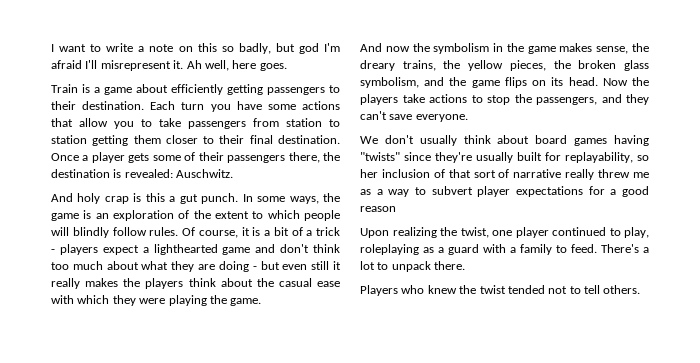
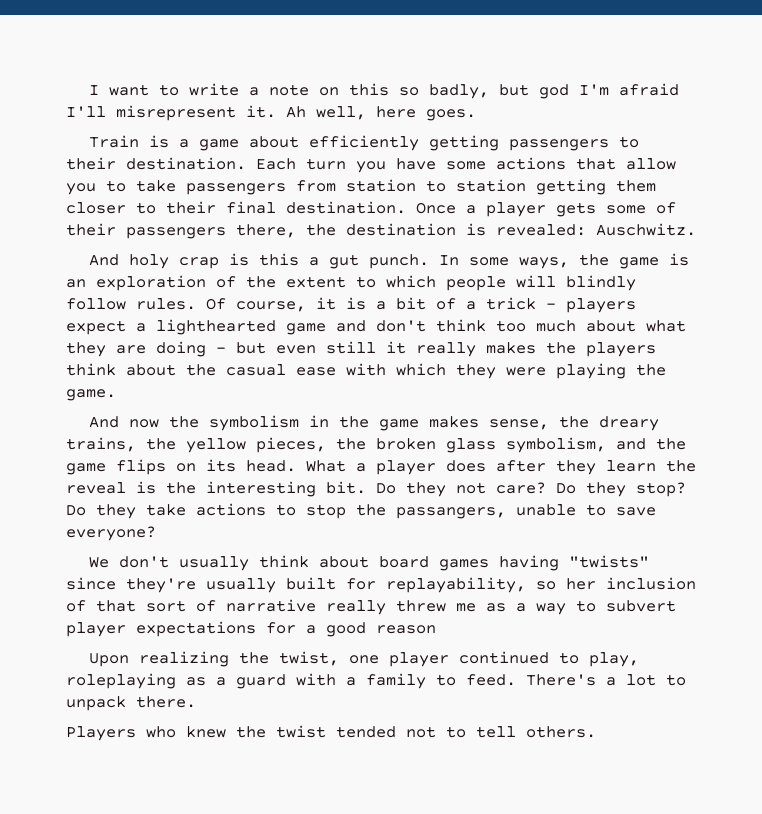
- Now the players take actions to stop the passengers, and they can't save everyone.
+ What a player does after they learn the reveal is the interesting bit. Do they not care? Do they stop? Do they take actions to stop the passangers, unable to save everyone?

